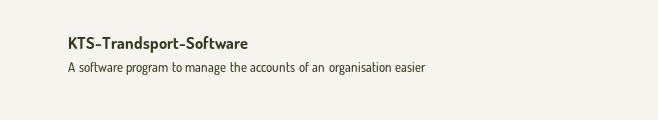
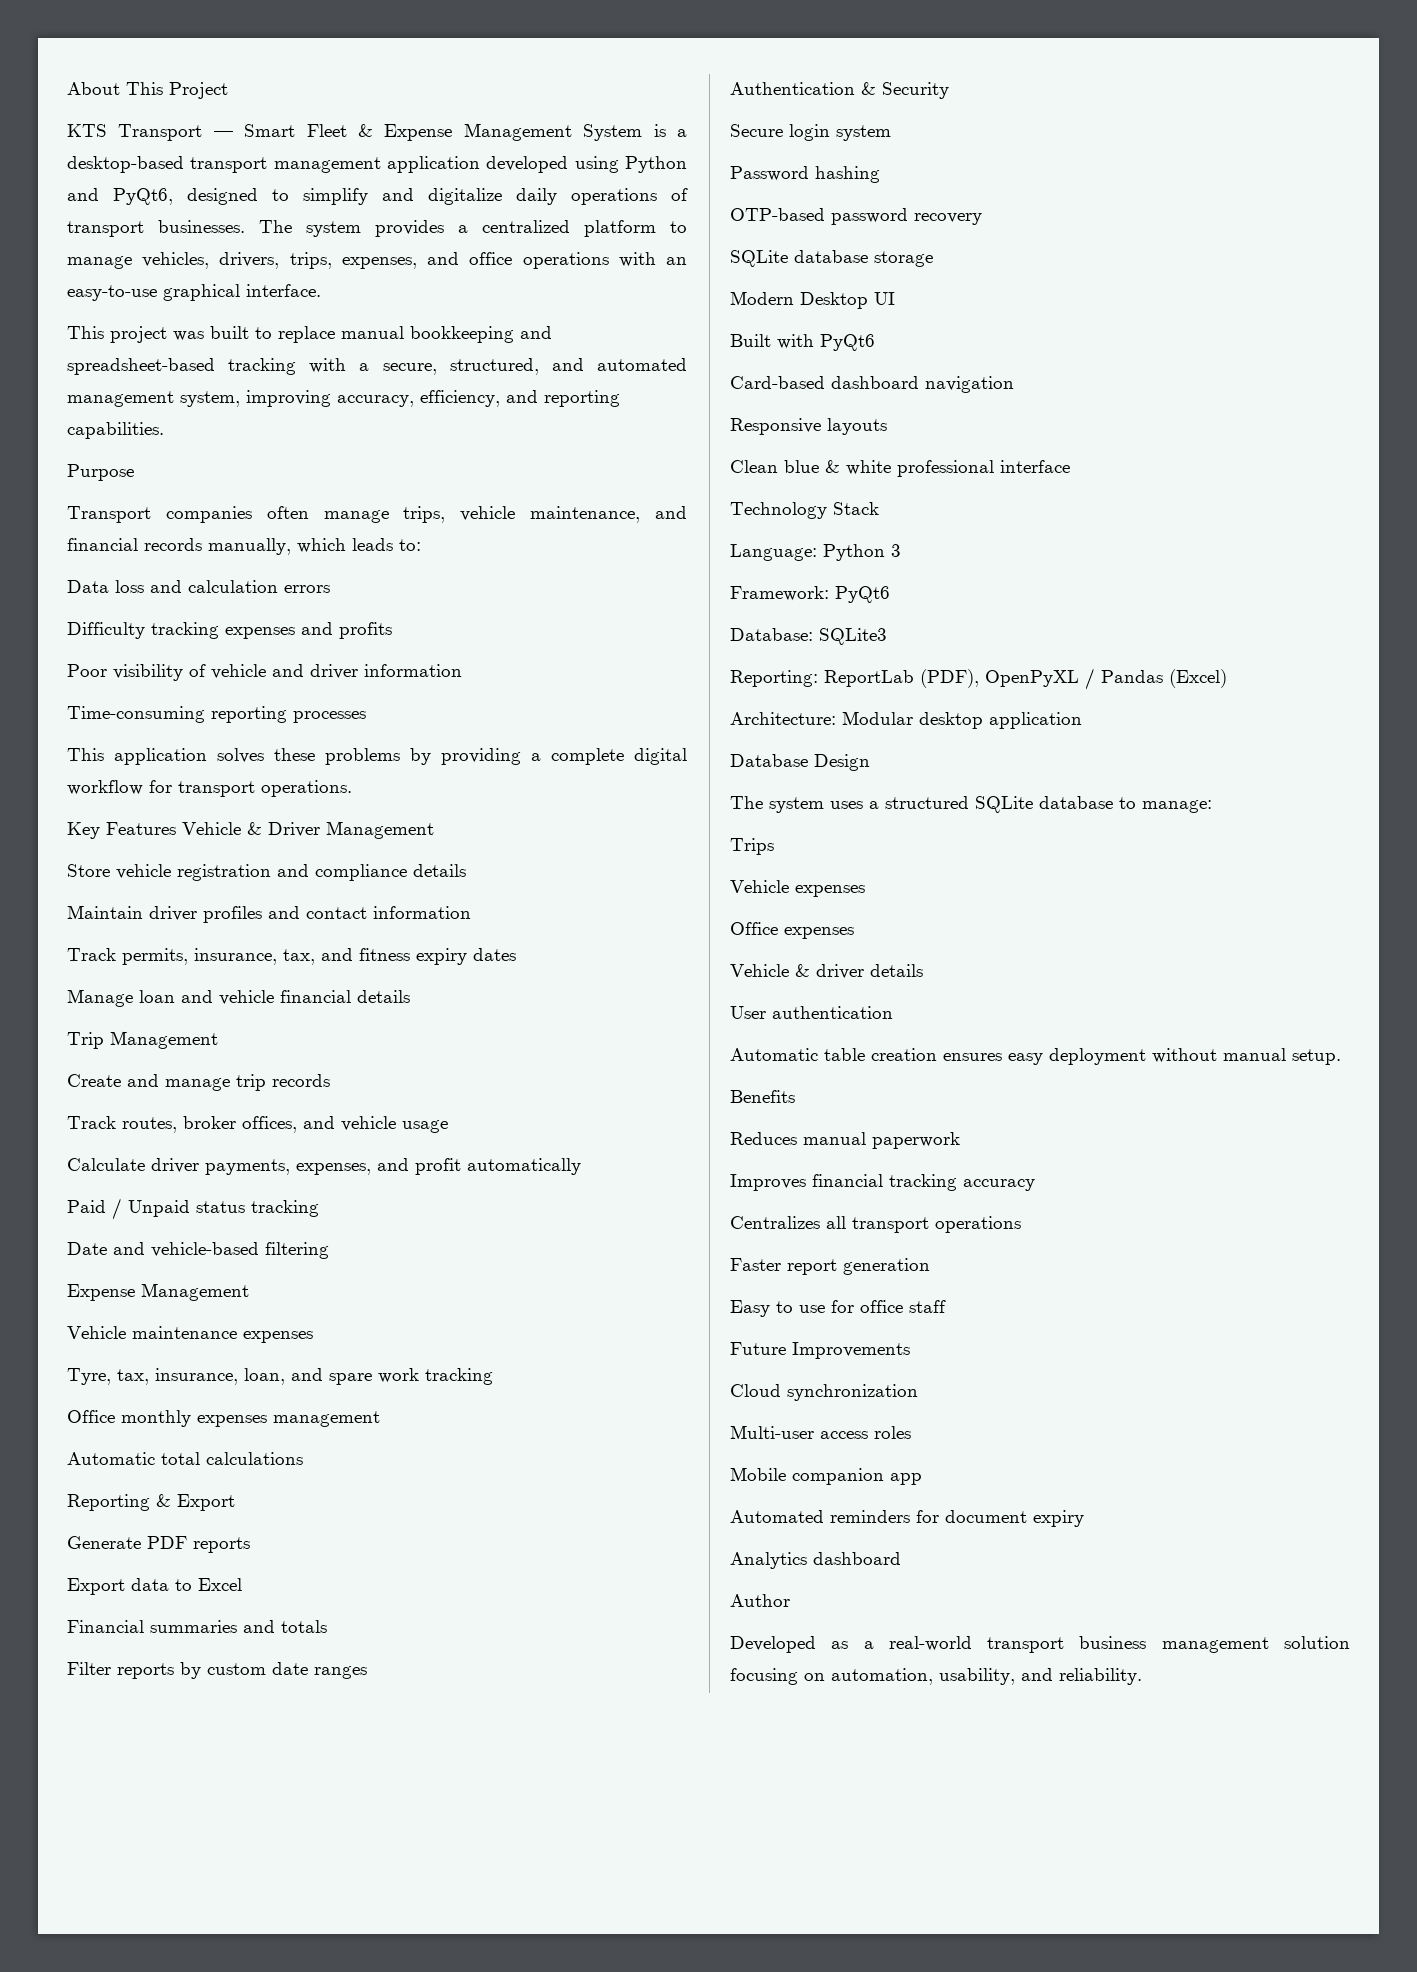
- KTS-Trandsport-Software
- A software program to manage the accounts of an organisation easier
+ About This Project
+ KTS Transport — Smart Fleet & Expense Management System is a desktop-based transport management application developed using Python and PyQt6, designed to simplify and digitalize daily operations of transport businesses. The system provides a centralized platform to manage vehicles, drivers, trips, expenses, and office operations with an easy-to-use graphical interface.
+ This project was built to replace manual bookkeeping and spreadsheet-based tracking with a secure, structured, and automated management system, improving accuracy, efficiency, and reporting capabilities.
+ Purpose
+ Transport companies often manage trips, vehicle maintenance, and financial records manually, which leads to:
+ Data loss and calculation errors
+ Difficulty tracking expenses and profits
+ Poor visibility of vehicle and driver information
+ Time-consuming reporting processes
+ This application solves these problems by providing a complete digital workflow for transport operations.
+ Key Features Vehicle & Driver Management
+ Store vehicle registration and compliance details
+ Maintain driver profiles and contact information
+ Track permits, insurance, tax, and fitness expiry dates
+ Manage loan and vehicle financial details
+ Trip Management
+ Create and manage trip records
+ Track routes, broker offices, and vehicle usage
+ Calculate driver payments, expenses, and profit automatically
+ Paid / Unpaid status tracking
+ Date and vehicle-based filtering
+ Expense Management
+ Vehicle maintenance expenses
+ Tyre, tax, insurance, loan, and spare work tracking
+ Office monthly expenses management
+ Automatic total calculations
+ Reporting & Export
+ Generate PDF reports
+ Export data to Excel
+ Financial summaries and totals
+ Filter reports by custom date ranges
+ Authentication & Security
+ Secure login system
+ Password hashing
+ OTP-based password recovery
+ SQLite database storage
+ Modern Desktop UI
+ Built with PyQt6
+ Card-based dashboard navigation
+ Responsive layouts
+ Clean blue & white professional interface
+ Technology Stack
+ Language: Python 3
+ Framework: PyQt6
+ Database: SQLite3
+ Reporting: ReportLab (PDF), OpenPyXL / Pandas (Excel)
+ Architecture: Modular desktop application
+ Database Design
+ The system uses a structured SQLite database to manage:
+ Trips
+ Vehicle expenses
+ Office expenses
+ Vehicle & driver details
+ User authentication
+ Automatic table creation ensures easy deployment without manual setup.
+ Benefits
+ Reduces manual paperwork
+ Improves financial tracking accuracy
+ Centralizes all transport operations
+ Faster report generation
+ Easy to use for office staff
+ Future Improvements
+ Cloud synchronization
+ Multi-user access roles
+ Mobile companion app
+ Automated reminders for document expiry
+ Analytics dashboard
+ Author
+ Developed as a real-world transport business management solution focusing on automation, usability, and reliability.

